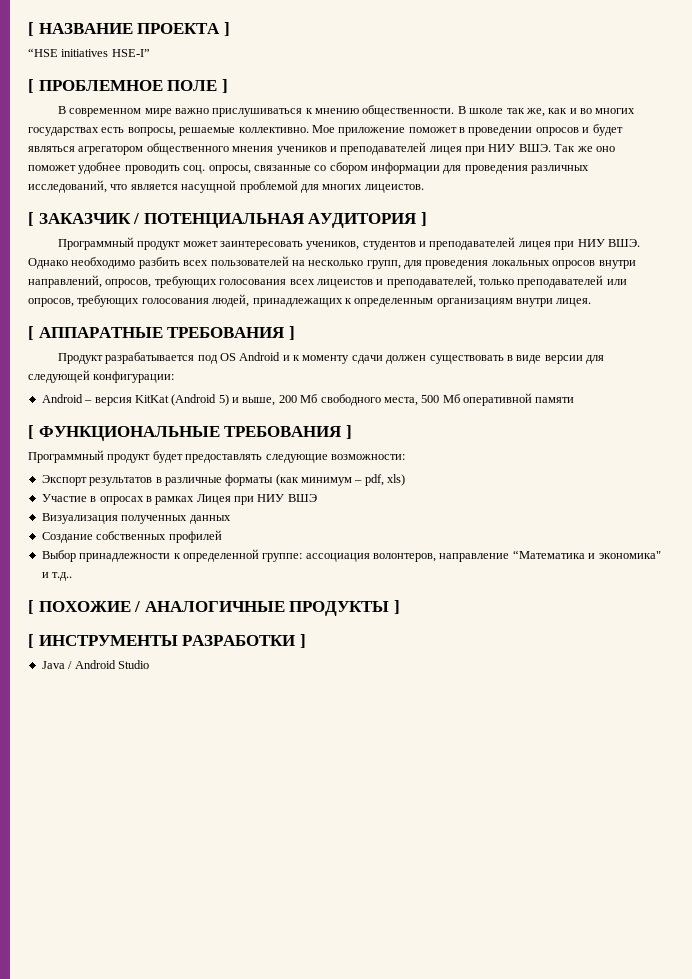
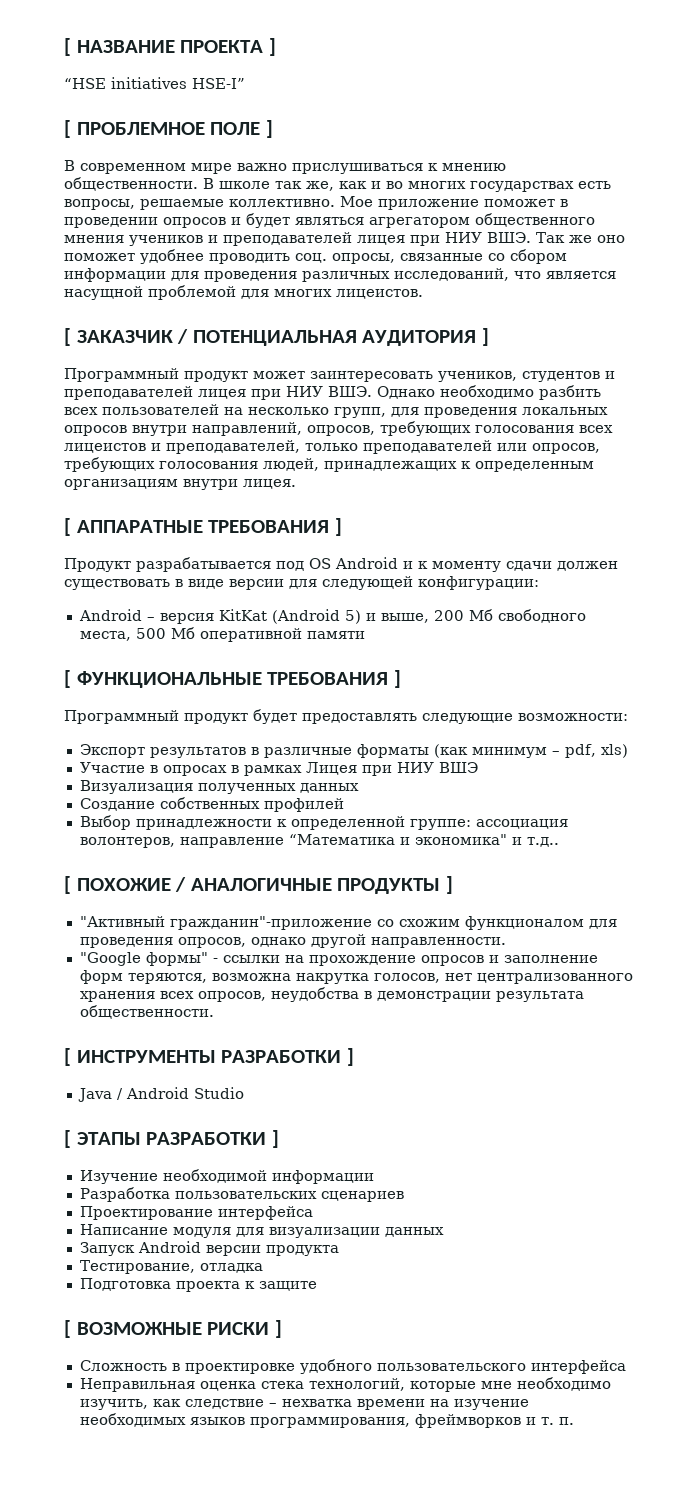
+ "Активный гражданин"-приложение со схожим функционалом для проведения опросов, однако другой направленности.
+ "Google формы" - ссылки на прохождение опросов и заполнение форм теряются, возможна накрутка голосов, нет централизованного хранения всех опросов, неудобства в демонстрации результата общественности.
+ [ ЭТАПЫ РАЗРАБОТКИ ]
+ Изучение необходимой информации
+ Разработка пользовательских сценариев
+ Проектирование интерфейса
+ Написание модуля для визуализации данных
+ Запуск Android версии продукта
+ Тестирование, отладка
+ Подготовка проекта к защите
+ [ ВОЗМОЖНЫЕ РИСКИ ]
+ Сложность в проектировке удобного пользовательского интерфейса
+ Неправильная оценка стека технологий, которые мне необходимо изучить, как следствие – нехватка времени на изучение необходимых языков программирования, фреймворков и т. п.

